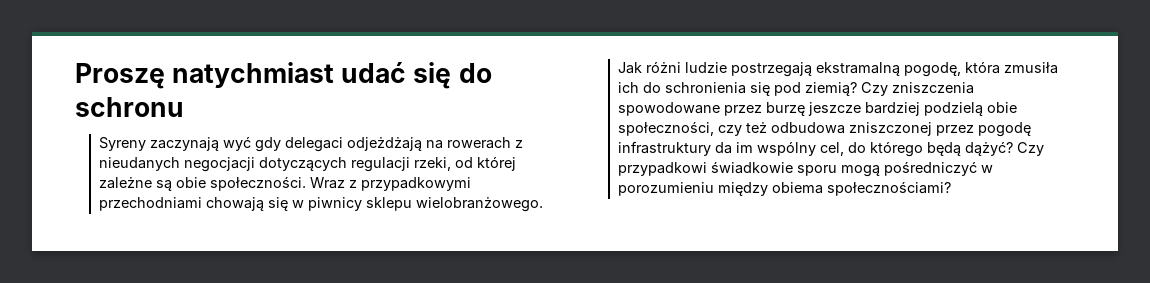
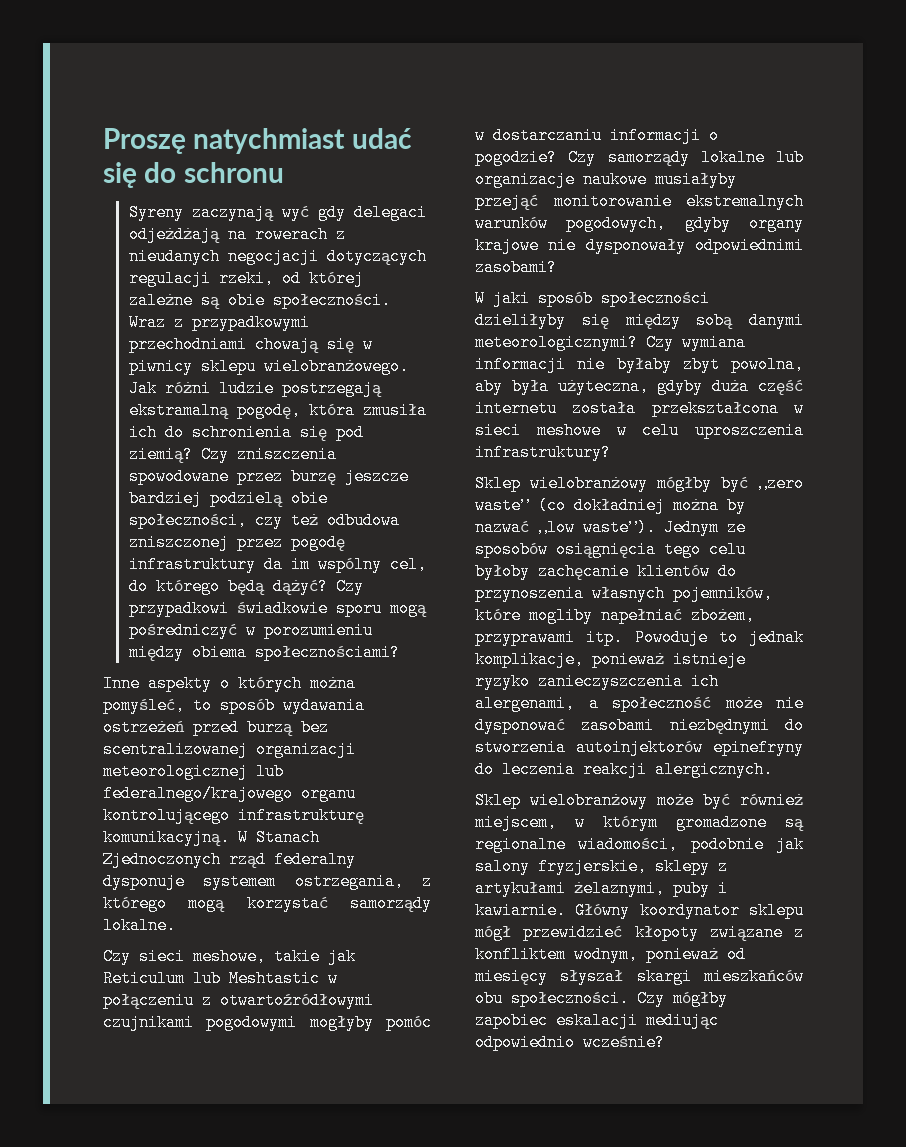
+ Inne aspekty o których można pomyśleć, to sposób wydawania ostrzeżeń przed burzą bez scentralizowanej organizacji meteorologicznej lub federalnego/krajowego organu kontrolującego infrastrukturę komunikacyjną. W Stanach Zjednoczonych rząd federalny dysponuje systemem ostrzegania, z którego mogą korzystać samorządy lokalne.
+ Czy sieci meshowe, takie jak Reticulum lub Meshtastic w połączeniu z otwartoźródłowymi czujnikami pogodowymi mogłyby pomóc w dostarczaniu informacji o pogodzie? Czy samorządy lokalne lub organizacje naukowe musiałyby przejąć monitorowanie ekstremalnych warunków pogodowych, gdyby organy krajowe nie dysponowały odpowiednimi zasobami?
+ W jaki sposób społeczności dzieliłyby się między sobą danymi meteorologicznymi? Czy wymiana informacji nie byłaby zbyt powolna, aby była użyteczna, gdyby duża część internetu została przekształcona w sieci meshowe w celu uproszczenia infrastruktury?
+ Sklep wielobranżowy mógłby być „zero waste” (co dokładniej można by nazwać „low waste”). Jednym ze sposobów osiągnięcia tego celu byłoby zachęcanie klientów do przynoszenia własnych pojemników, które mogliby napełniać zbożem, przyprawami itp. Powoduje to jednak komplikacje, ponieważ istnieje ryzyko zanieczyszczenia ich alergenami, a społeczność może nie dysponować zasobami niezbędnymi do stworzenia autoinjektorów epinefryny do leczenia reakcji alergicznych.
+ Sklep wielobranżowy może być również miejscem, w którym gromadzone są regionalne wiadomości, podobnie jak salony fryzjerskie, sklepy z artykułami żelaznymi, puby i kawiarnie. Główny koordynator sklepu mógł przewidzieć kłopoty związane z konfliktem wodnym, ponieważ od miesięcy słyszał skargi mieszkańców obu społeczności. Czy mógłby zapobiec eskalacji mediując odpowiednio wcześnie?

